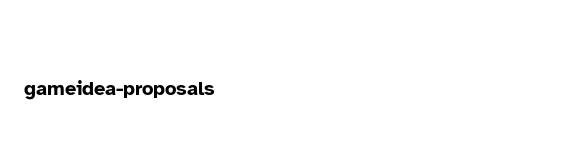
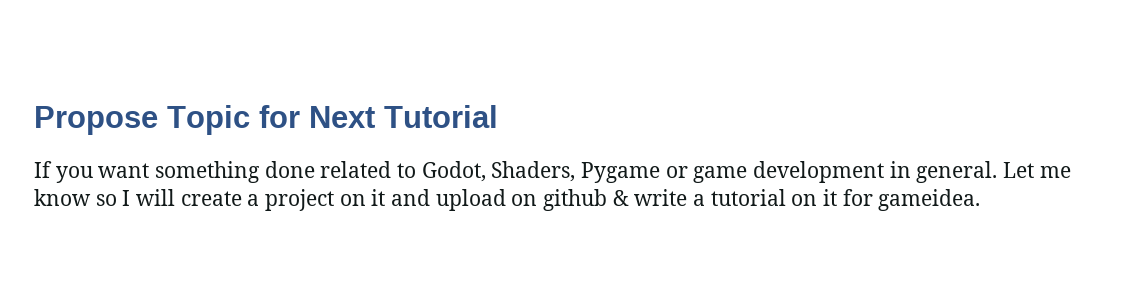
- gameidea-proposals
+ Propose Topic for Next Tutorial
+ If you want something done related to Godot, Shaders, Pygame or game development in general. Let me know so I will create a project on it and upload on github & write a tutorial on it for gameidea.

